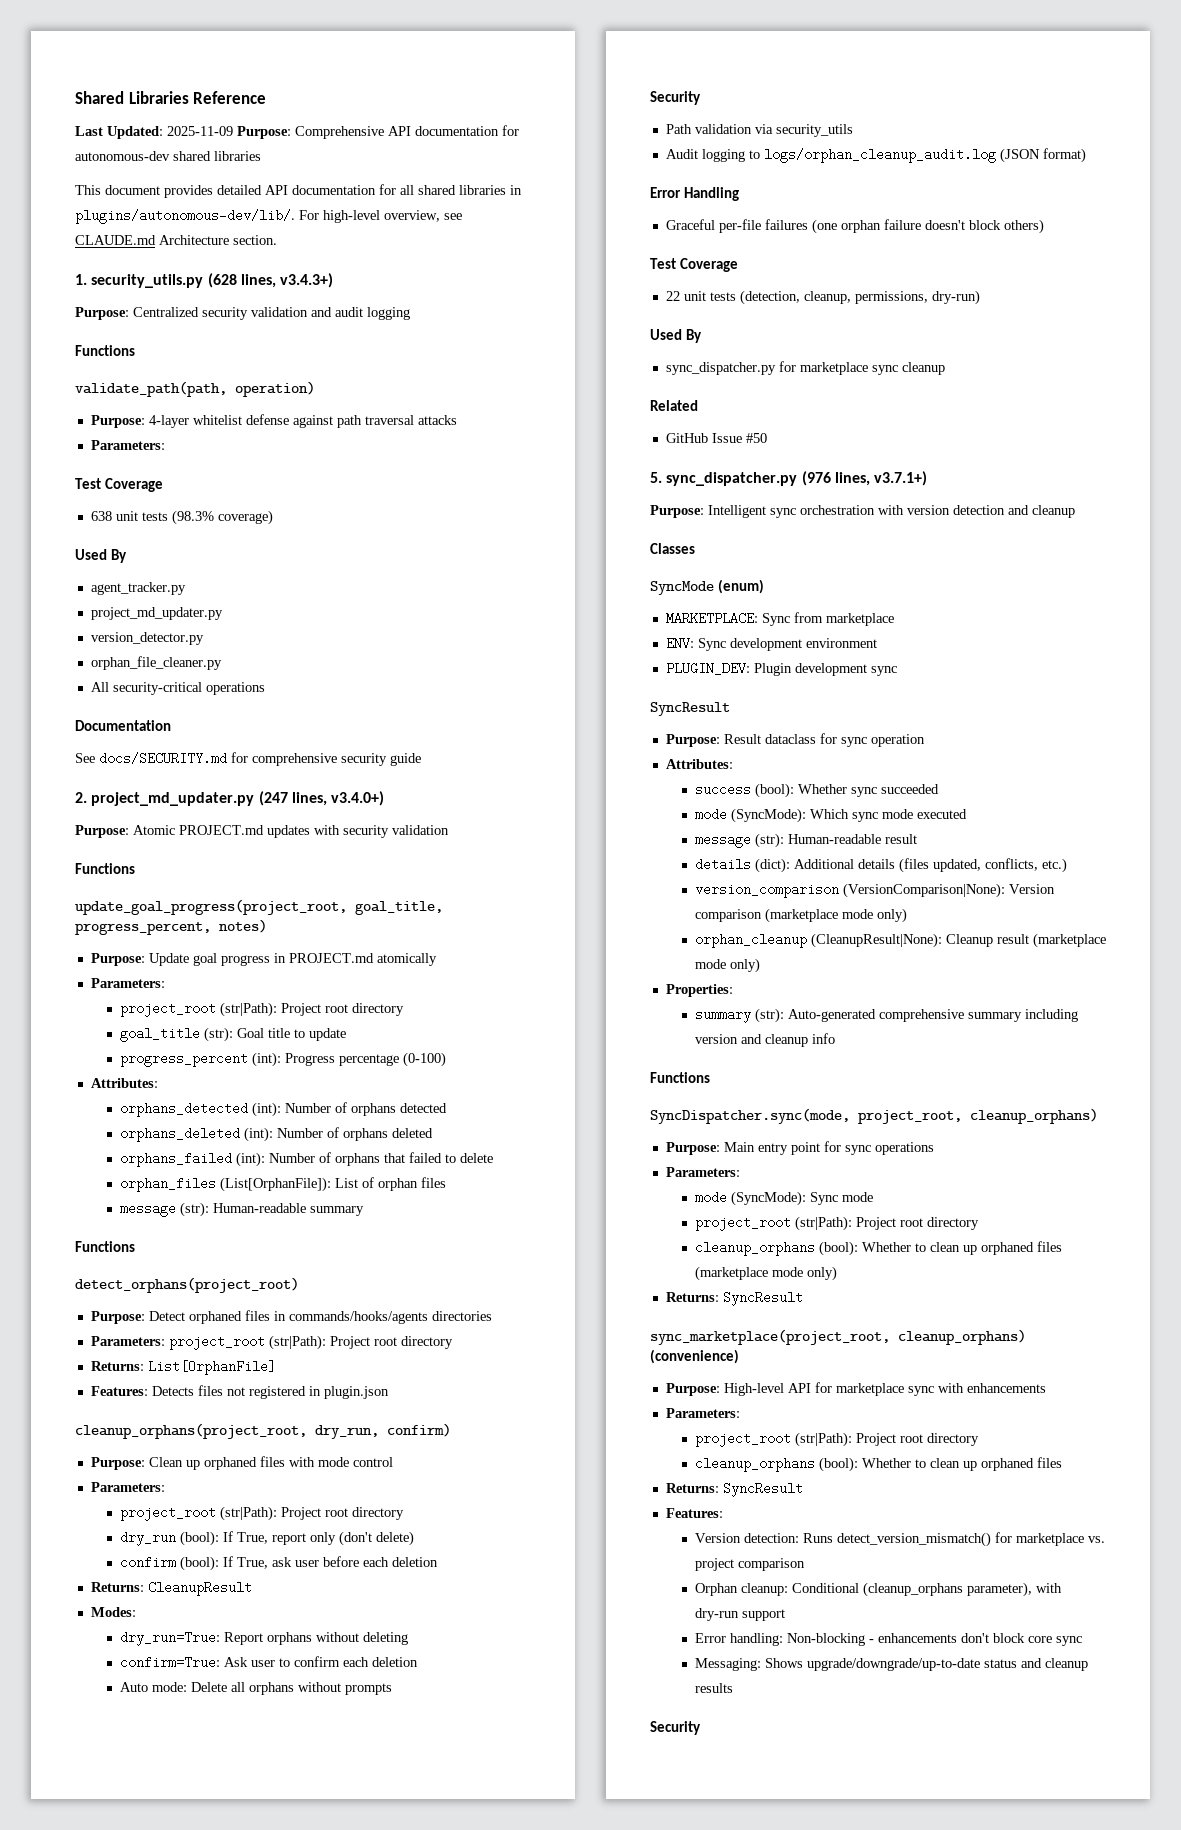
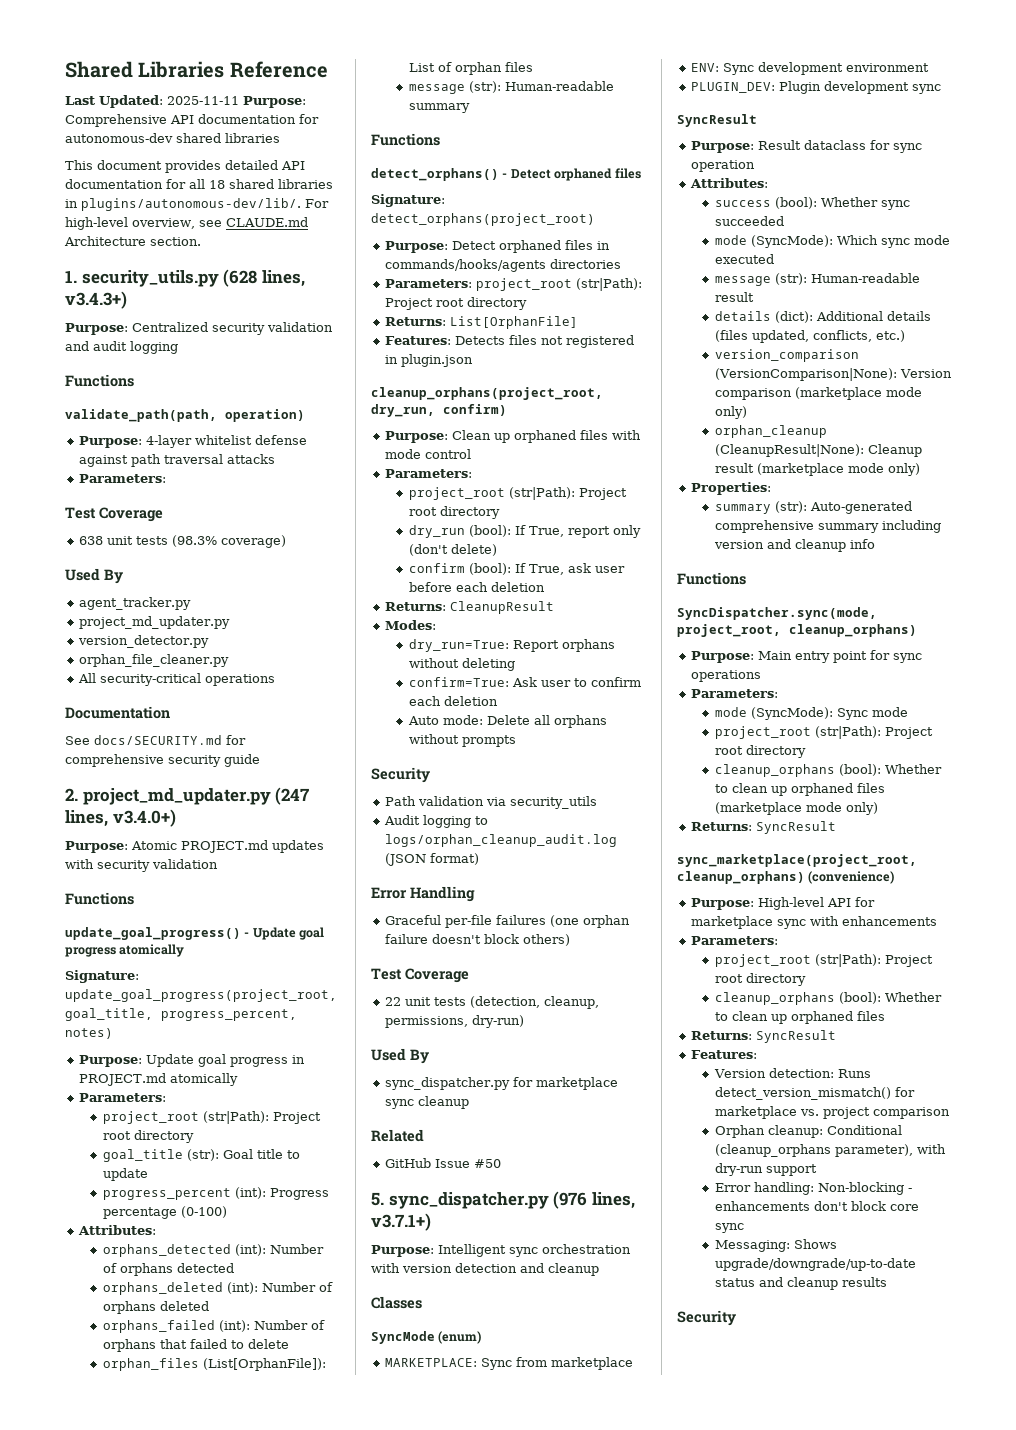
- Last Updated: 2025-11-09 Purpose: Comprehensive API documentation for autonomous-dev shared libraries
+ Last Updated: 2025-11-11 Purpose: Comprehensive API documentation for autonomous-dev shared libraries
- This document provides detailed API documentation for all shared libraries in plugins/autonomous-dev/lib/.
+ This document provides detailed API documentation for all 18 shared libraries in plugins/autonomous-dev/lib/.
- update_goal_progress(project_root, goal_title, progress_percent, notes)
+ update_goal_progress() - Update goal progress atomically
+ Signature: update_goal_progress(project_root, goal_title, progress_percent, notes)
- detect_orphans(project_root)
+ detect_orphans() - Detect orphaned files
+ Signature: detect_orphans(project_root)

